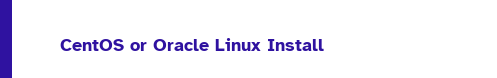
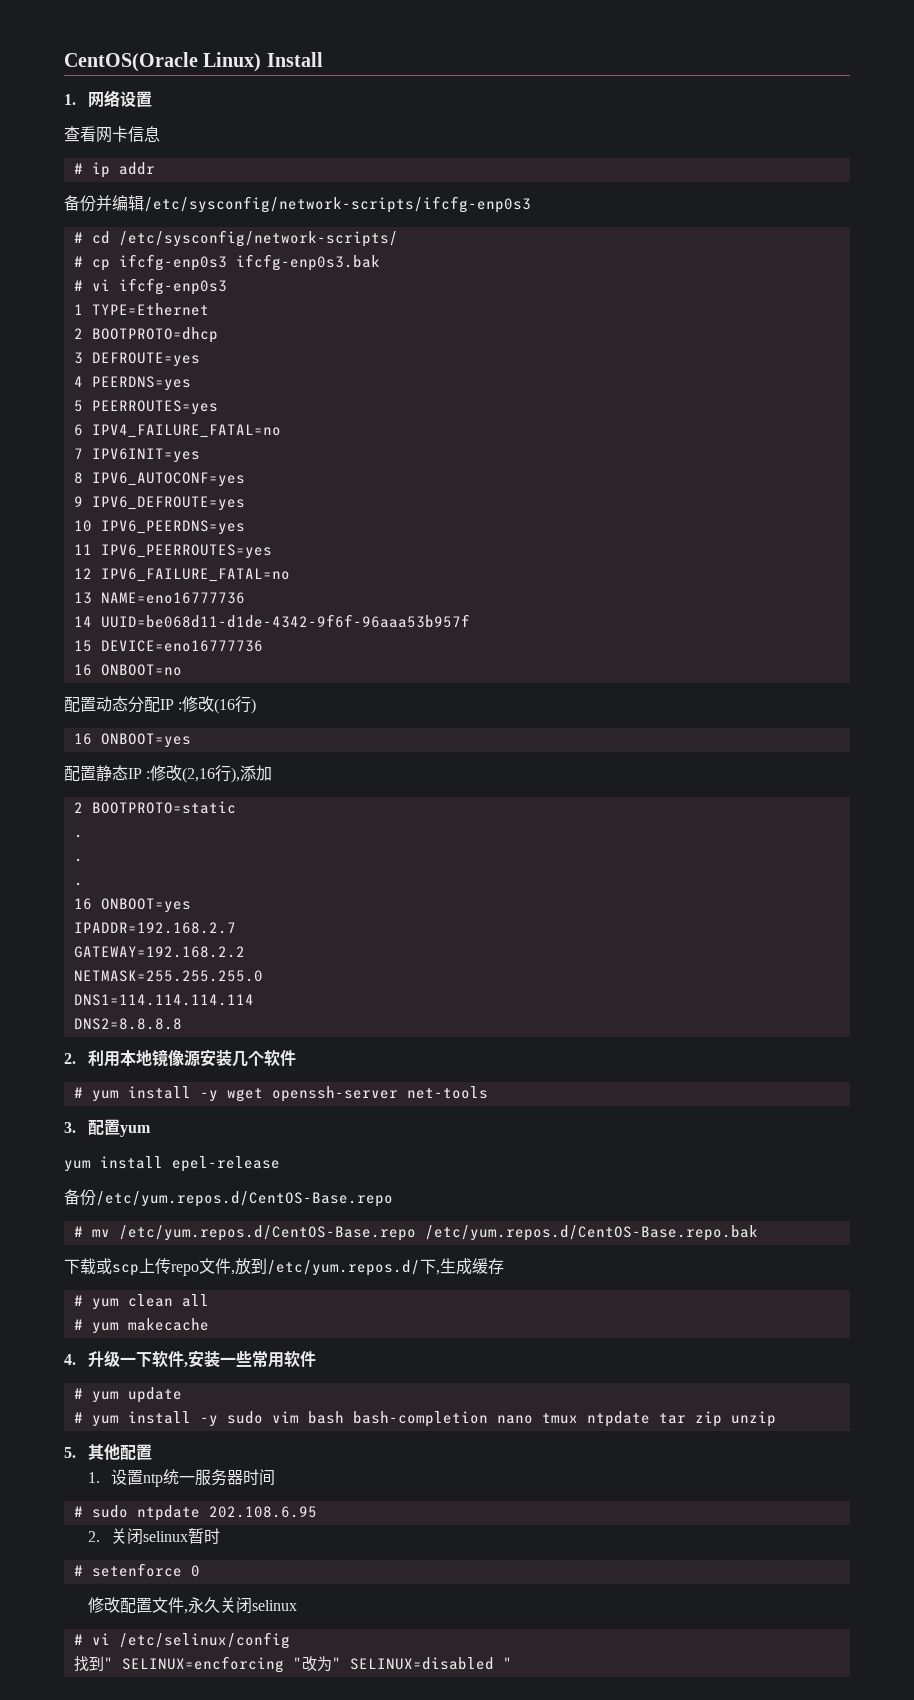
- CentOS or Oracle Linux Install
+ CentOS(Oracle Linux) Install
+ 1.网络设置
+ 查看网卡信息
+ # ip addr
+ 备份并编辑/etc/sysconfig/network-scripts/ifcfg-enp0s3
+ # cd /etc/sysconfig/network-scripts/
+ # cp ifcfg-enp0s3 ifcfg-enp0s3.bak
+ # vi ifcfg-enp0s3
+ 1 TYPE=Ethernet
+ 2 BOOTPROTO=dhcp
+ 3 DEFROUTE=yes
+ 4 PEERDNS=yes
+ 5 PEERROUTES=yes
+ 6 IPV4_FAILURE_FATAL=no
+ 7 IPV6INIT=yes
+ 8 IPV6_AUTOCONF=yes
+ 9 IPV6_DEFROUTE=yes
+ 10 IPV6_PEERDNS=yes
+ 11 IPV6_PEERROUTES=yes
+ 12 IPV6_FAILURE_FATAL=no
+ 13 NAME=eno16777736
+ 14 UUID=be068d11-d1de-4342-9f6f-96aaa53b957f
+ 15 DEVICE=eno16777736
+ 16 ONBOOT=no
+ 配置动态分配IP :修改(16行)
+ 16 ONBOOT=yes
+ 配置静态IP :修改(2,16行),添加
+ 2 BOOTPROTO=static
+ .
+ .
+ .
+ 16 ONBOOT=yes
+ IPADDR=192.168.2.7
+ GATEWAY=192.168.2.2
+ NETMASK=255.255.255.0
+ DNS1=114.114.114.114
+ DNS2=8.8.8.8
+ 2.利用本地镜像源安装几个软件
+ # yum install -y wget openssh-server net-tools
+ 3.配置yum
+ yum install epel-release
+ 备份/etc/yum.repos.d/CentOS-Base.repo
+ # mv /etc/yum.repos.d/CentOS-Base.repo /etc/yum.repos.d/CentOS-Base.repo.bak
+ 下载或scp上传repo文件,放到/etc/yum.repos.d/下,生成缓存
+ # yum clean all
+ # yum makecache
+ 4.升级一下软件,安装一些常用软件
+ # yum update
+ # yum install -y sudo vim bash bash-completion nano tmux ntpdate tar zip unzip
+ 5.其他配置
+ 1.设置ntp统一服务器时间
+ # sudo ntpdate 202.108.6.95
+ 2.关闭selinux暂时
+ # setenforce 0
+ 修改配置文件,永久关闭selinux
+ # vi /etc/selinux/config
+ 找到" SELINUX=encforcing "改为" SELINUX=disabled "

